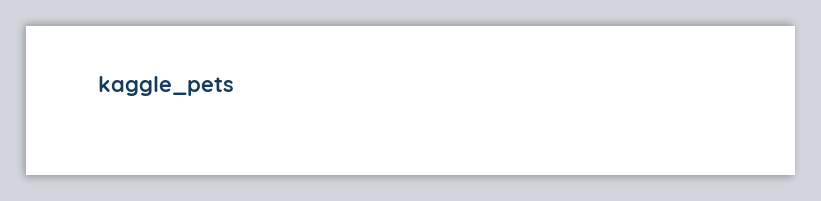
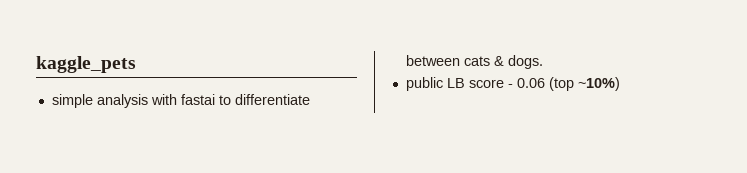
+ simple analysis with fastai to differentiate between cats & dogs.
+ public LB score - 0.06 (top ~10%)

